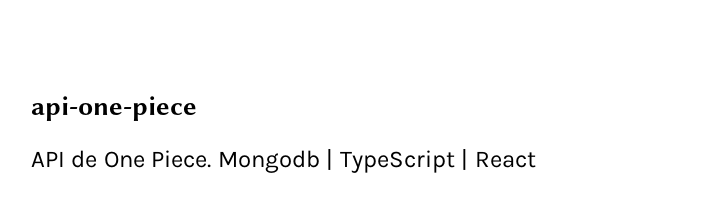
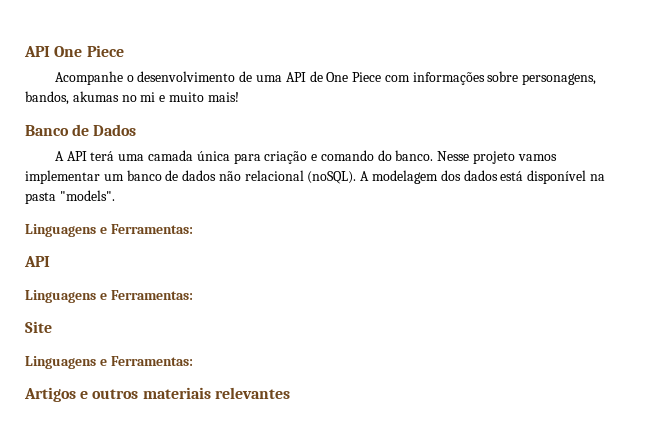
- api-one-piece
- API de One Piece. Mongodb | TypeScript | React
+ API One Piece
+ Acompanhe o desenvolvimento de uma API de One Piece com informações sobre personagens, bandos, akumas no mi e muito mais!
+ Banco de Dados
+ A API terá uma camada única para criação e comando do banco. Nesse projeto vamos implementar um banco de dados não relacional (noSQL). A modelagem dos dados está disponível na pasta "models".
+ Linguagens e Ferramentas:
+ API
+ Linguagens e Ferramentas:
+ Site
+ Linguagens e Ferramentas:
+ Artigos e outros materiais relevantes

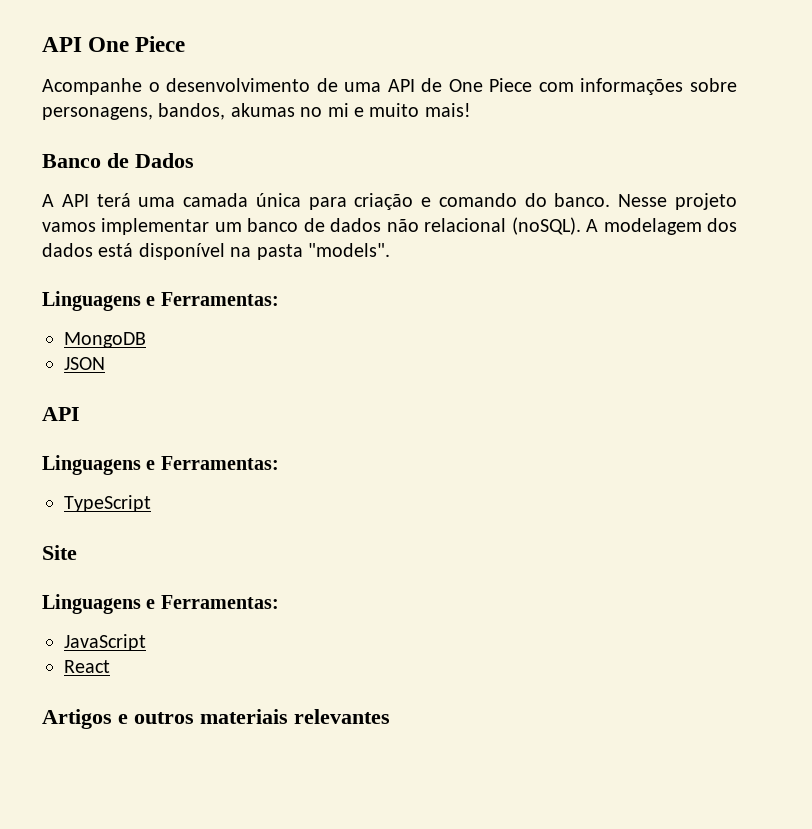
+ MongoDB
+ JSON
+ TypeScript
+ JavaScript
+ React

